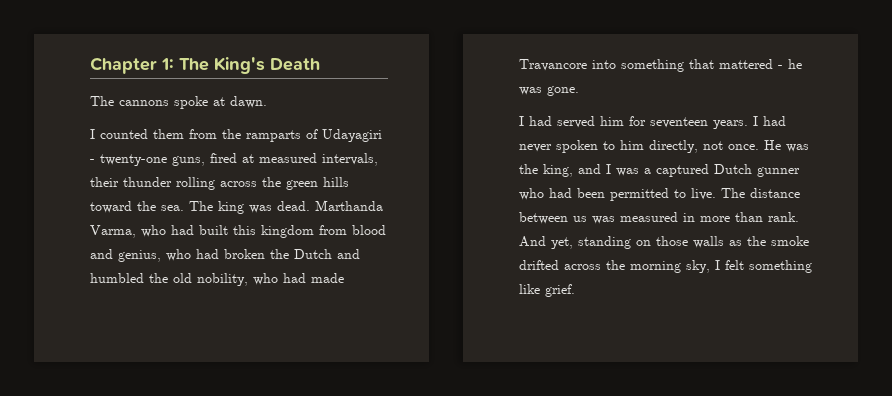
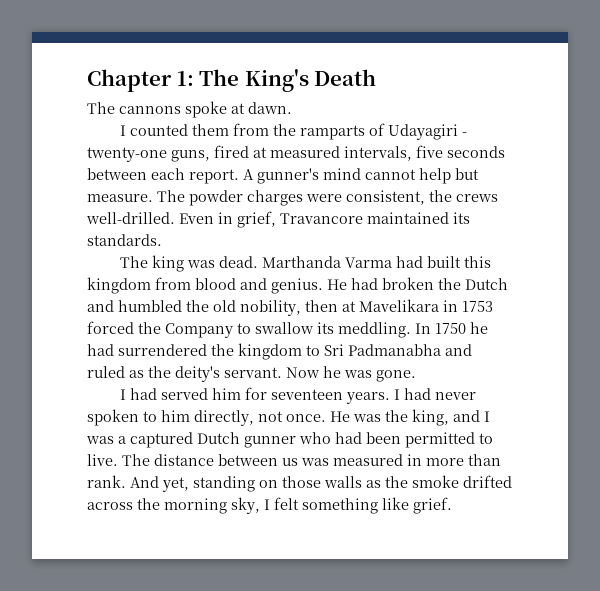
- I counted them from the ramparts of Udayagiri - twenty-one guns, fired at measured intervals, their thunder rolling across the green hills toward the sea. The king was dead.
+ I counted them from the ramparts of Udayagiri - twenty-one guns, fired at measured intervals, five seconds between each report. A gunner's mind cannot help but measure. The powder charges were consistent, the crews well-drilled. Even in grief, Travancore maintained its standards.
+ The king was dead.
- Marthanda Varma, who had built this kingdom from blood and genius, who had broken the Dutch and humbled the old nobility, who had made Travancore into something that mattered - he was gone.
+ Marthanda Varma had built this kingdom from blood and genius. He had broken the Dutch and humbled the old nobility, then at Mavelikara in 1753 forced the Company to swallow its meddling. In 1750 he had surrendered the kingdom to Sri Padmanabha and ruled as the deity's servant. Now he was gone.

